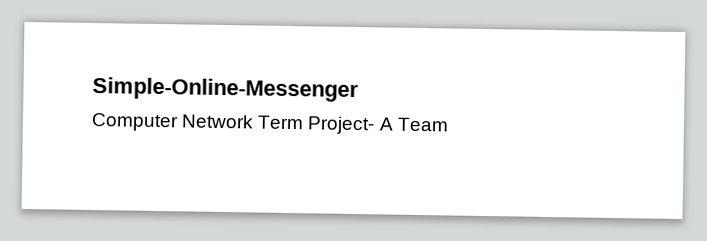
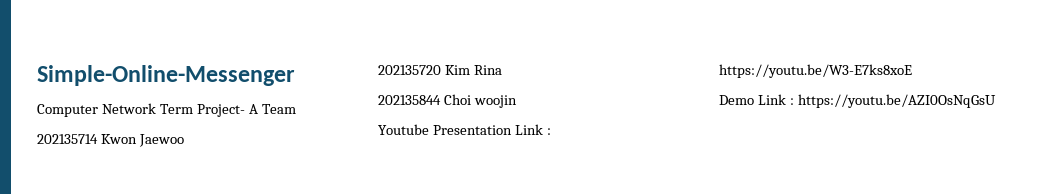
+ 202135714 Kwon Jaewoo
+ 202135720 Kim Rina
+ 202135844 Choi woojin
+ Youtube Presentation Link : https://youtu.be/W3-E7ks8xoE
+ Demo Link : https://youtu.be/AZI0OsNqGsU

